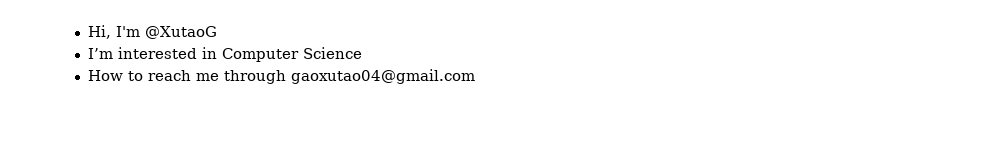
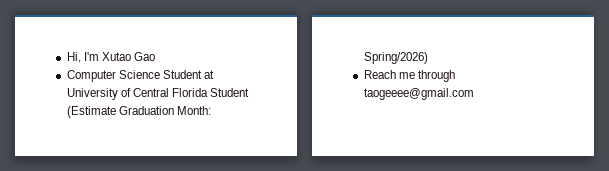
- Hi, I'm @XutaoG
- I’m interested in Computer Science
- How to reach me through gaoxutao04@gmail.com
+ Hi, I'm Xutao Gao
+ Computer Science Student at University of Central Florida Student (Estimate Graduation Month: Spring/2026)
+ Reach me through taogeeee@gmail.com

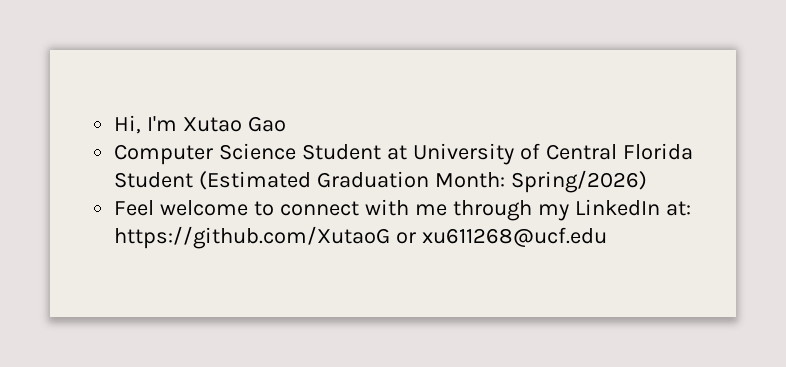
- Computer Science Student at University of Central Florida Student (Estimate Graduation Month: Spring/2026)
+ Computer Science Student at University of Central Florida Student (Estimated Graduation Month: Spring/2026)
- Reach me through taogeeee@gmail.com
+ Feel welcome to connect with me through my LinkedIn at: https://github.com/XutaoG or xu611268@ucf.edu

